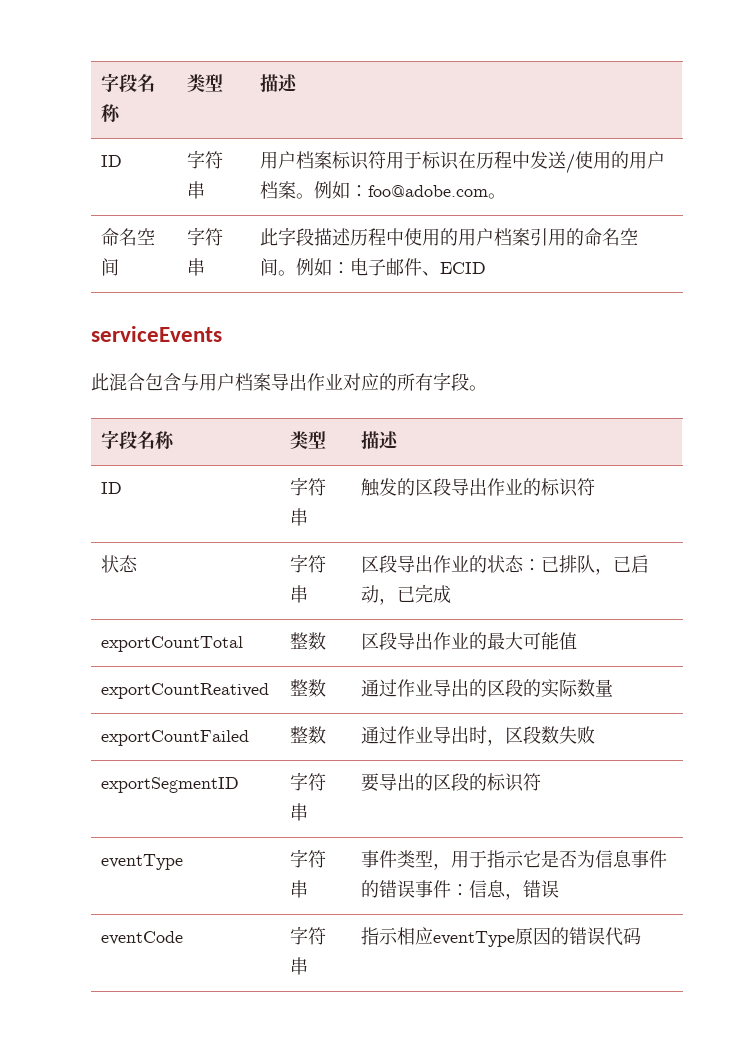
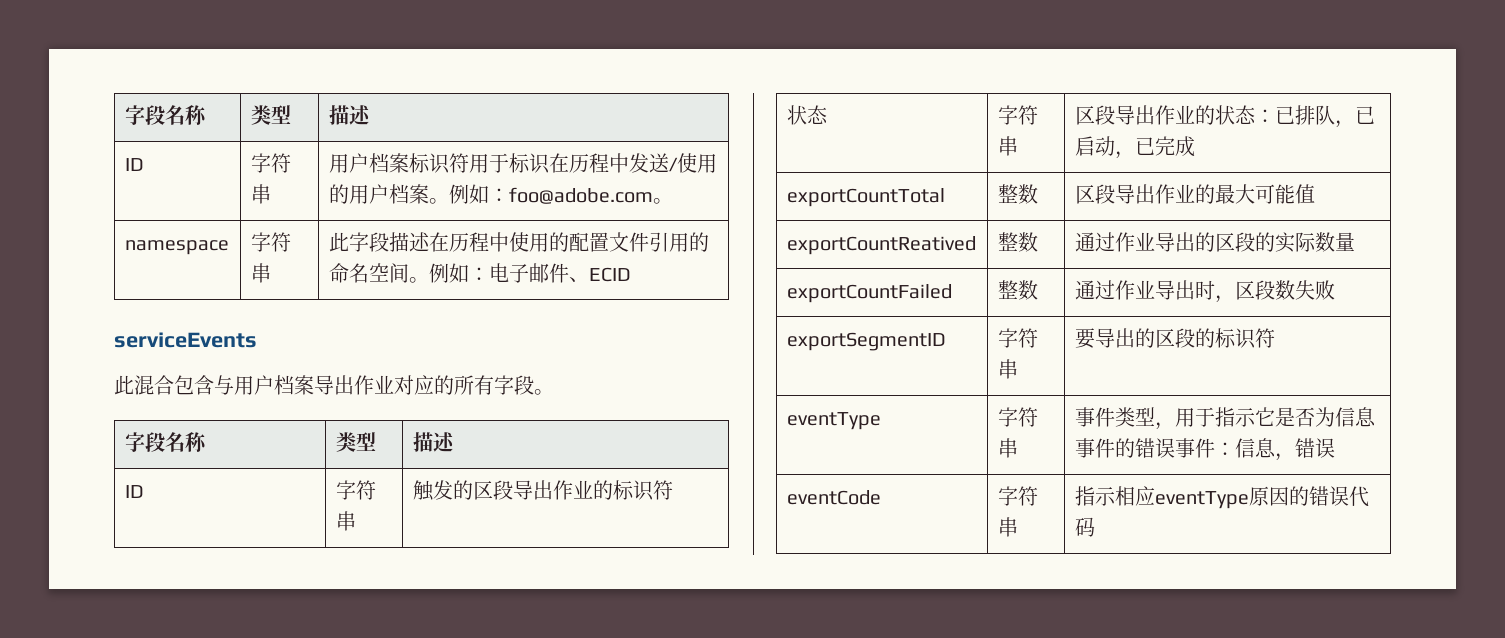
- 命名空间 | 字符串 | 此字段描述历程中使用的用户档案引用的命名空间。例如：电子邮件、ECID
+ namespace | 字符串 | 此字段描述在历程中使用的配置文件引用的命名空间。例如：电子邮件、ECID

